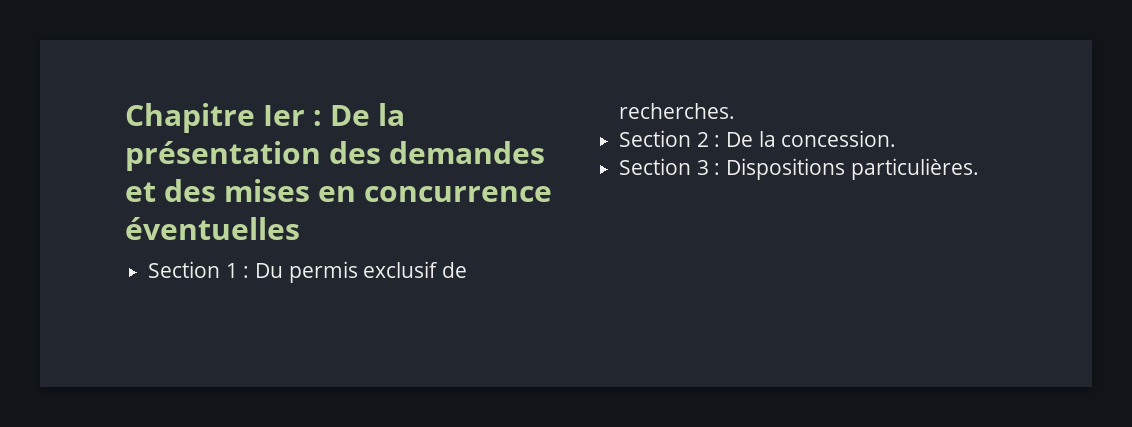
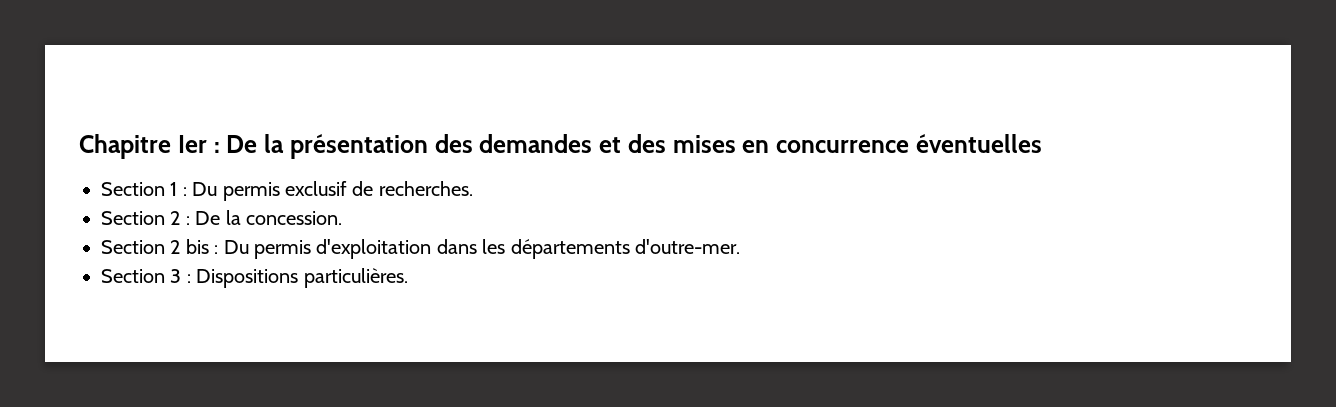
+ Section 2 bis : Du permis d'exploitation dans les départements d'outre-mer.

